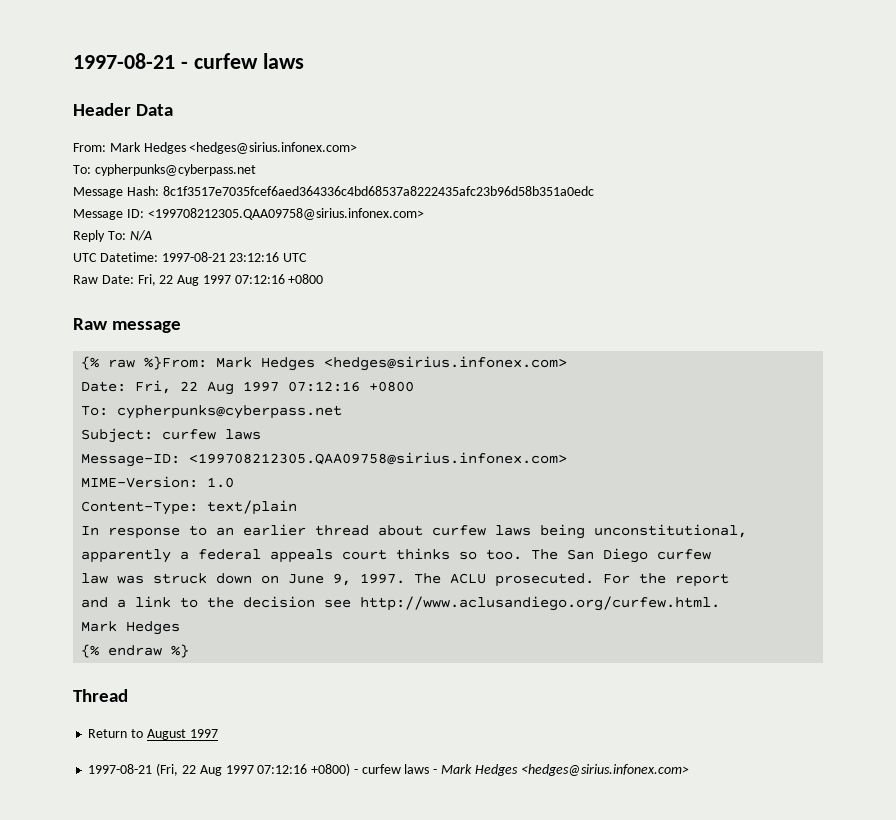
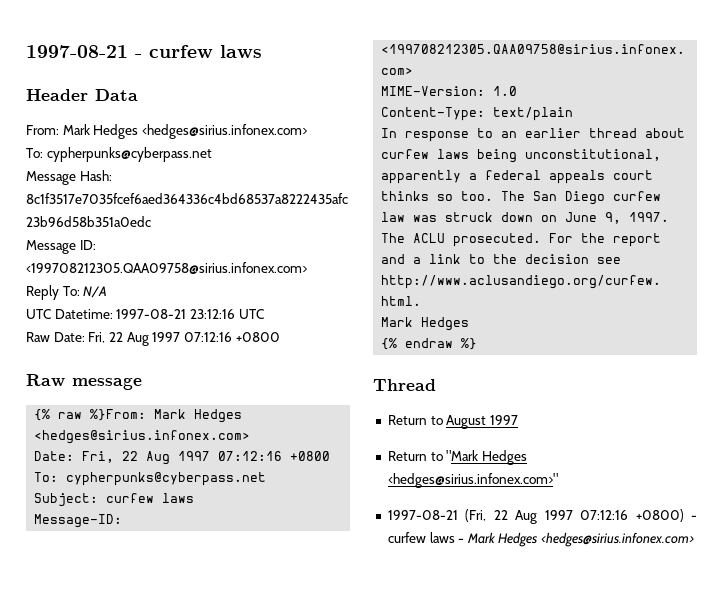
+ Return to "Mark Hedges <hedges@sirius.infonex.com>"

